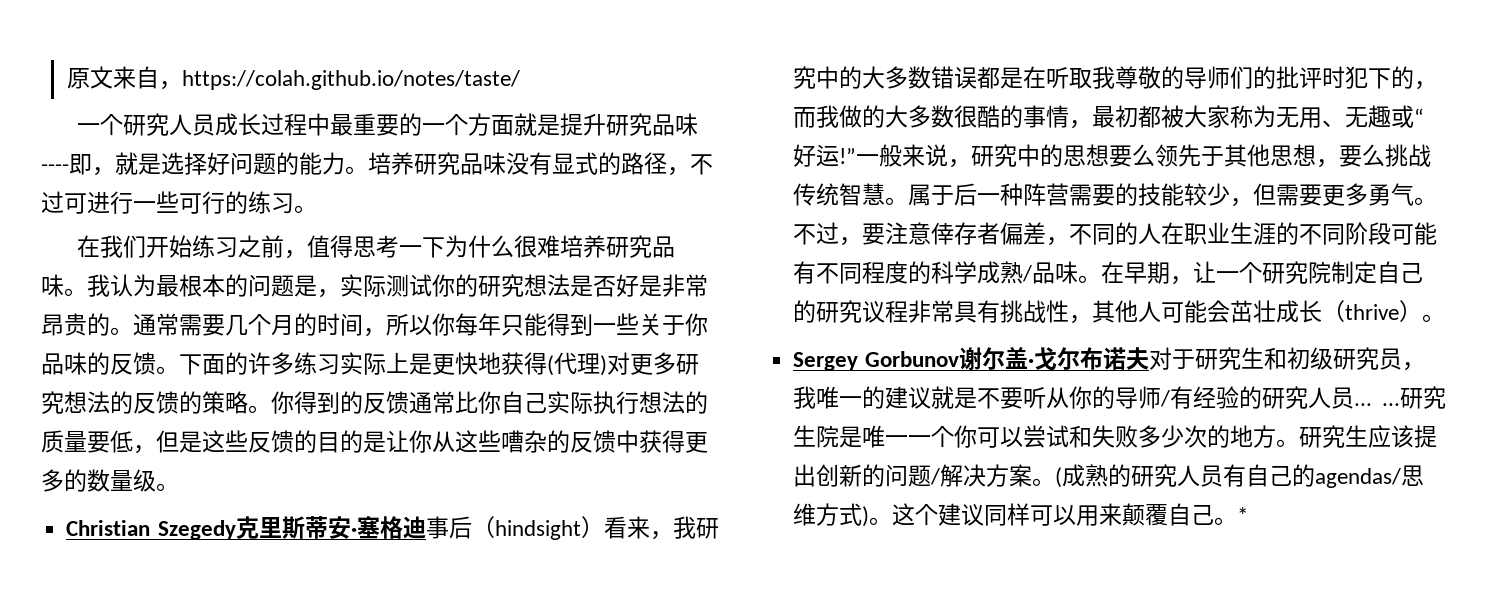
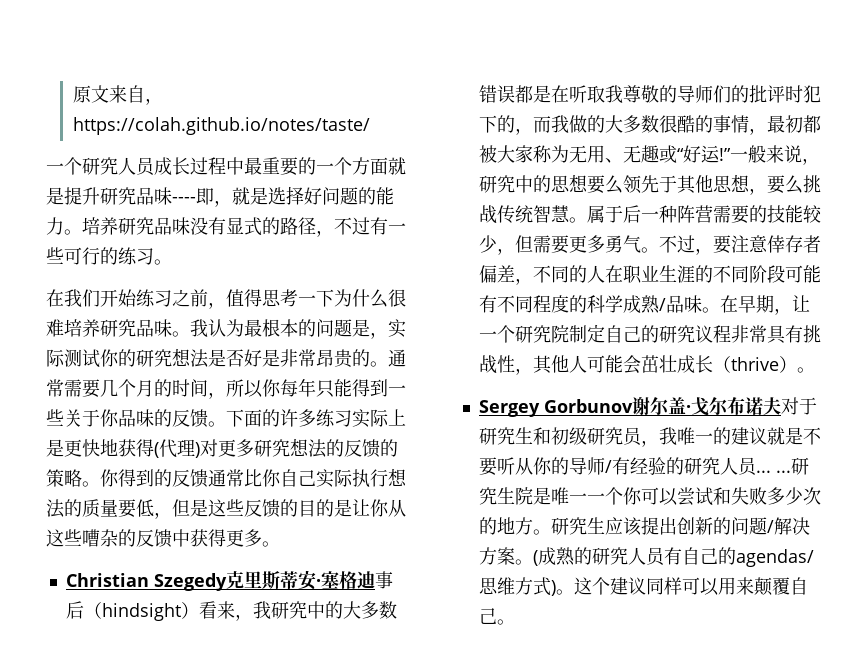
- 培养研究品味没有显式的路径，不过可进行一些可行的练习。
+ 培养研究品味没有显式的路径，不过有一些可行的练习。
- 你得到的反馈通常比你自己实际执行想法的质量要低，但是这些反馈的目的是让你从这些嘈杂的反馈中获得更多的数量级。
+ 你得到的反馈通常比你自己实际执行想法的质量要低，但是这些反馈的目的是让你从这些嘈杂的反馈中获得更多。
- *

